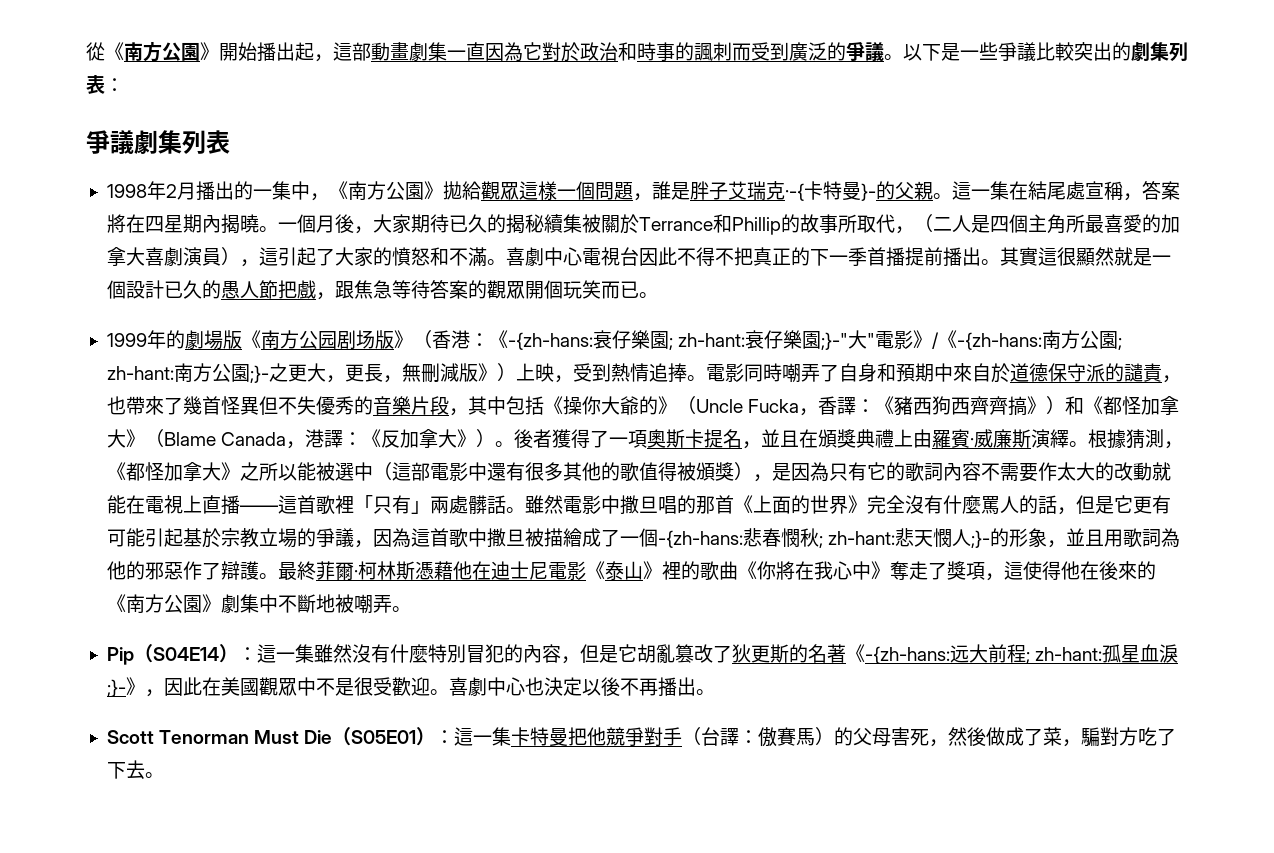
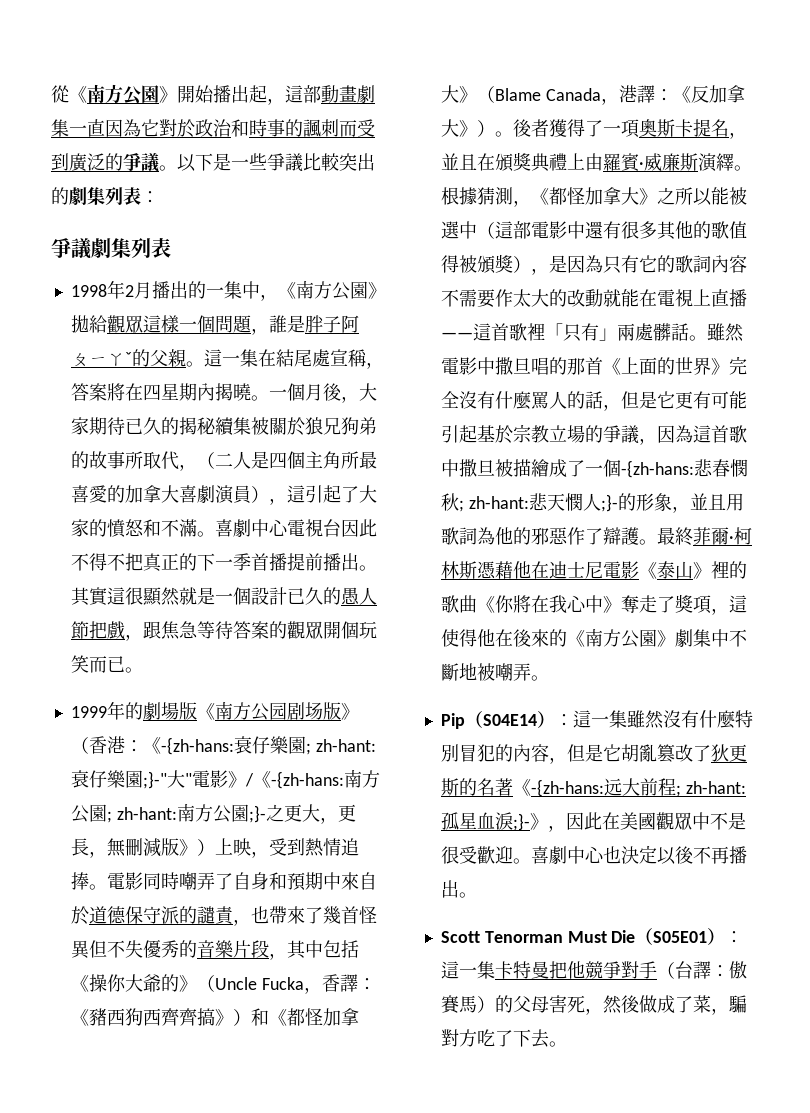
- 1998年2月播出的一集中，《南方公園》拋給觀眾這樣一個問題，誰是胖子艾瑞克·-{卡特曼}-的父親。
+ 1998年2月播出的一集中，《南方公園》拋給觀眾這樣一個問題，誰是胖子阿ㄆㄧㄚˇ的父親。
- 一個月後，大家期待已久的揭秘續集被關於Terrance和Phillip的故事所取代，（二人是四個主角所最喜愛的加拿大喜劇演員），這引起了大家的憤怒和不滿。
+ 一個月後，大家期待已久的揭秘續集被關於狼兄狗弟的故事所取代，（二人是四個主角所最喜愛的加拿大喜劇演員），這引起了大家的憤怒和不滿。

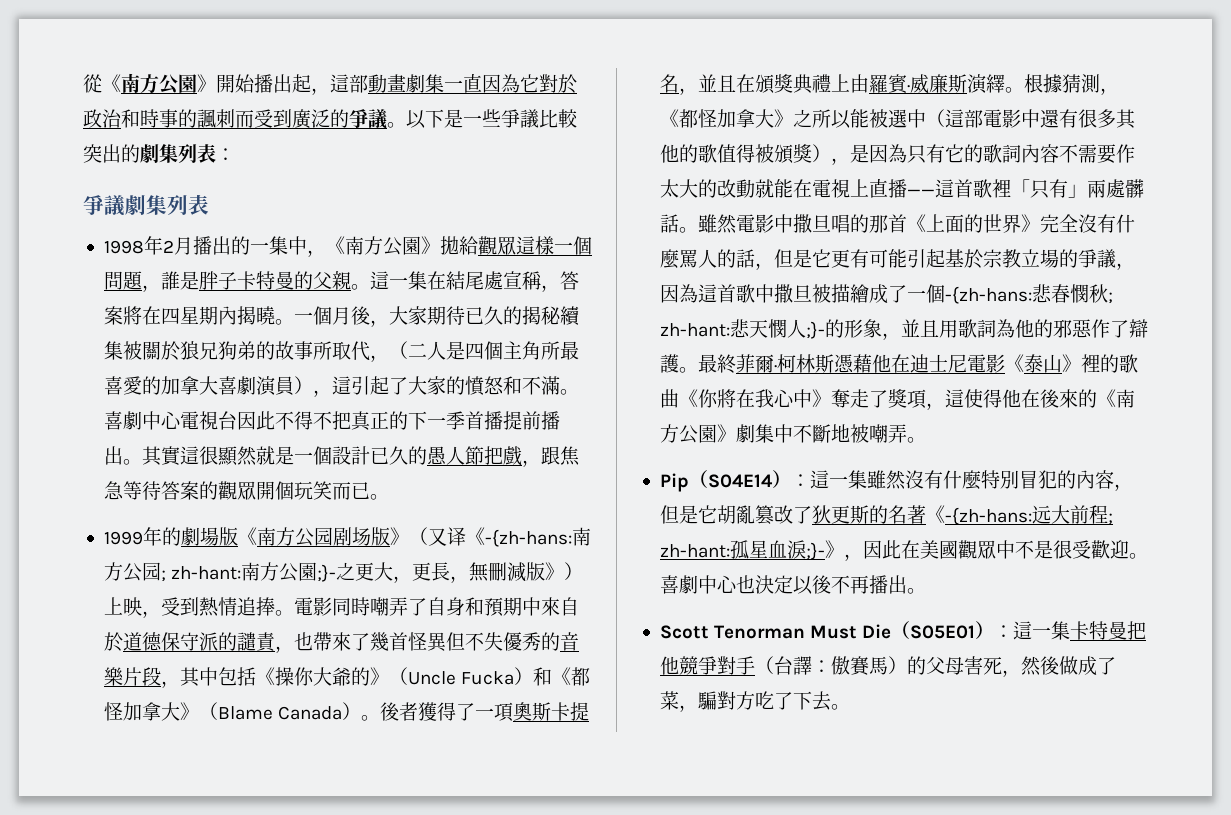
- 1998年2月播出的一集中，《南方公園》拋給觀眾這樣一個問題，誰是胖子阿ㄆㄧㄚˇ的父親。
+ 1998年2月播出的一集中，《南方公園》拋給觀眾這樣一個問題，誰是胖子卡特曼的父親。
- 1999年的劇場版《南方公园剧场版》（香港：《-{zh-hans:衰仔樂園; zh-hant:衰仔樂園;}-"大"電影》/《-{zh-hans:南方公園; zh-hant:南方公園;}-之更大，更長，無刪減版》）上映，受到熱情追捧。
+ 1999年的劇場版《南方公园剧场版》（又译《-{zh-hans:南方公园; zh-hant:南方公園;}-之更大，更長，無刪減版》）上映，受到熱情追捧。
- 電影同時嘲弄了自身和預期中來自於道德保守派的譴責，也帶來了幾首怪異但不失優秀的音樂片段，其中包括《操你大爺的》（Uncle Fucka，香譯：《豬西狗西齊齊搞》）和《都怪加拿大》（Blame Canada，港譯：《反加拿大》）。
+ 電影同時嘲弄了自身和預期中來自於道德保守派的譴責，也帶來了幾首怪異但不失優秀的音樂片段，其中包括《操你大爺的》（Uncle Fucka）和《都怪加拿大》（Blame Canada）。

